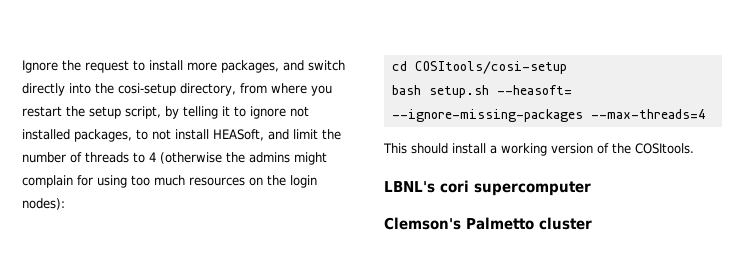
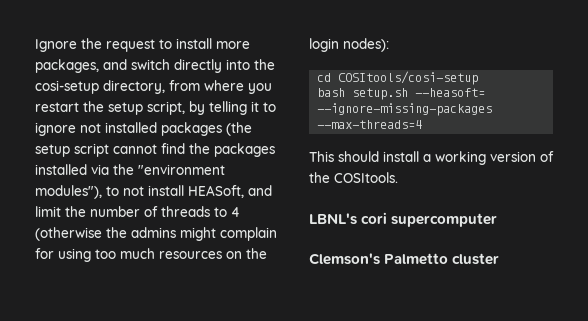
- Ignore the request to install more packages, and switch directly into the cosi-setup directory, from where you restart the setup script, by telling it to ignore not installed packages, to not install HEASoft, and limit the number of threads to 4 (otherwise the admins might complain for using too much resources on the login nodes):
+ Ignore the request to install more packages, and switch directly into the cosi-setup directory, from where you restart the setup script, by telling it to ignore not installed packages (the setup script cannot find the packages installed via the "environment modules"), to not install HEASoft, and limit the number of threads to 4 (otherwise the admins might complain for using too much resources on the login nodes):

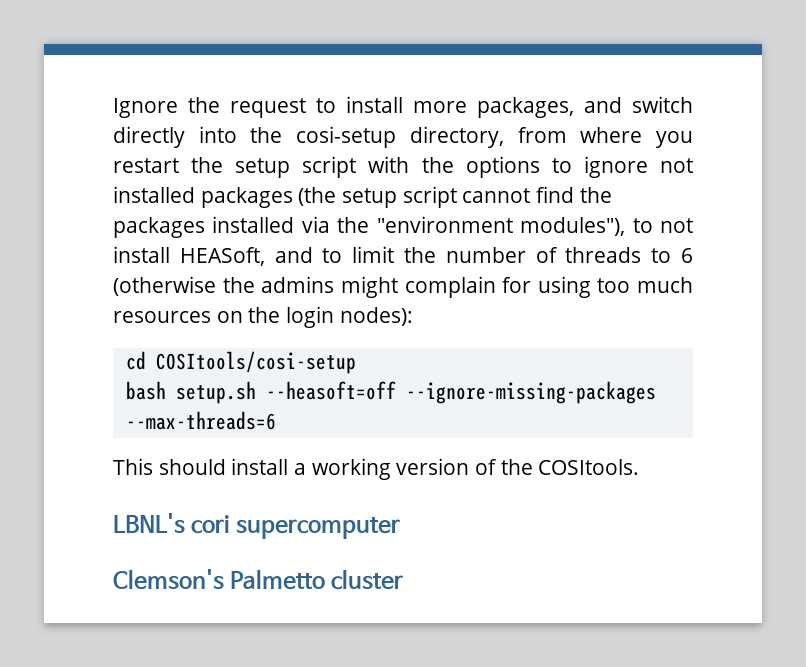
- Ignore the request to install more packages, and switch directly into the cosi-setup directory, from where you restart the setup script, by telling it to ignore not installed packages (the setup script cannot find the packages installed via the "environment modules"), to not install HEASoft, and limit the number of threads to 4 (otherwise the admins might complain for using too much resources on the login nodes):
+ Ignore the request to install more packages, and switch directly into the cosi-setup directory, from where you restart the setup script with the options to ignore not installed packages (the setup script cannot find the packages installed via the "environment modules"), to not install HEASoft, and to limit the number of threads to 6 (otherwise the admins might complain for using too much resources on the login nodes):
- bash setup.sh --heasoft= --ignore-missing-packages --max-threads=4
+ bash setup.sh --heasoft=off --ignore-missing-packages --max-threads=6

